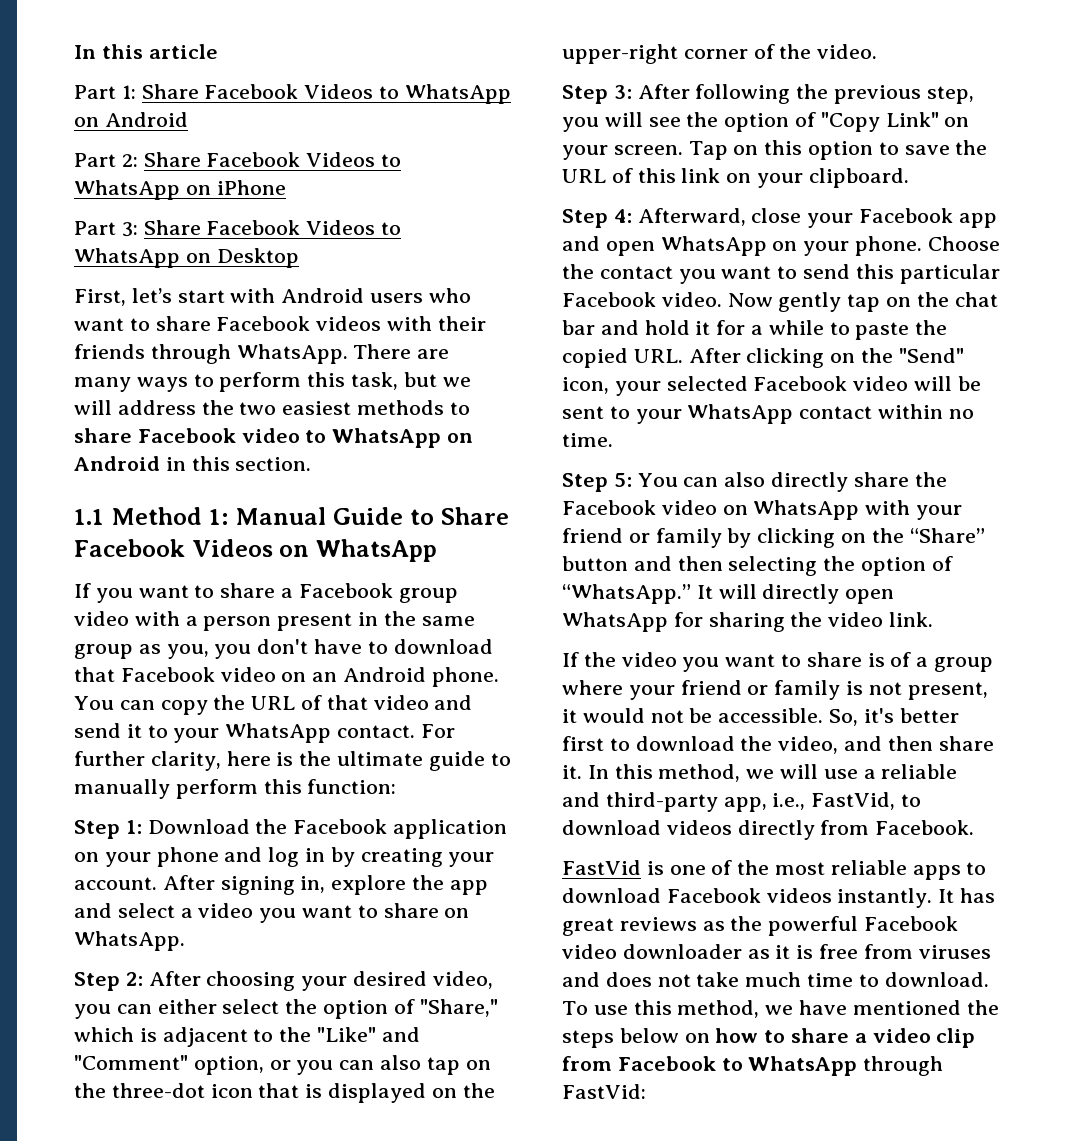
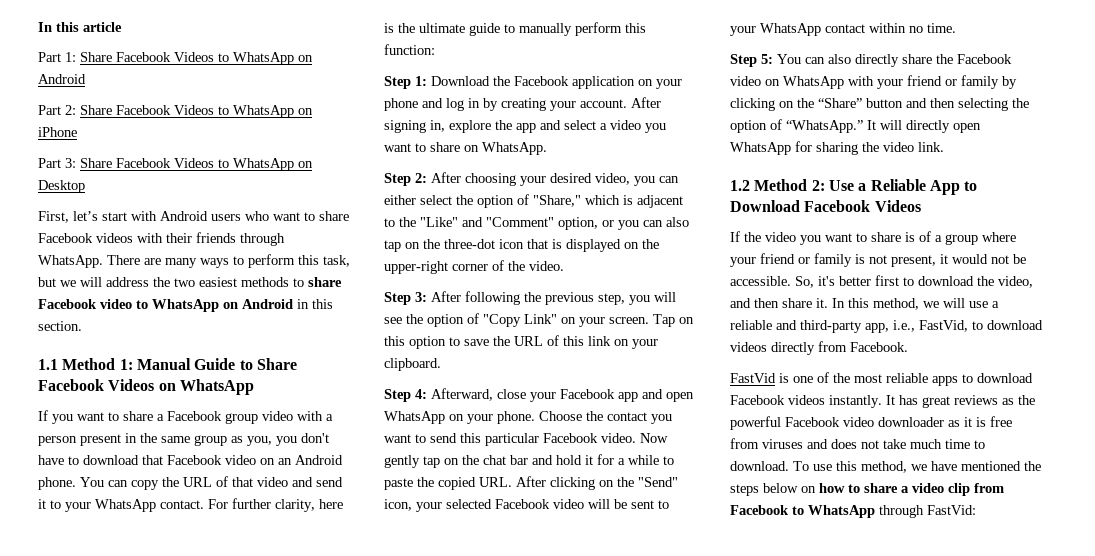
+ 1.2 Method 2: Use a Reliable App to Download Facebook Videos

